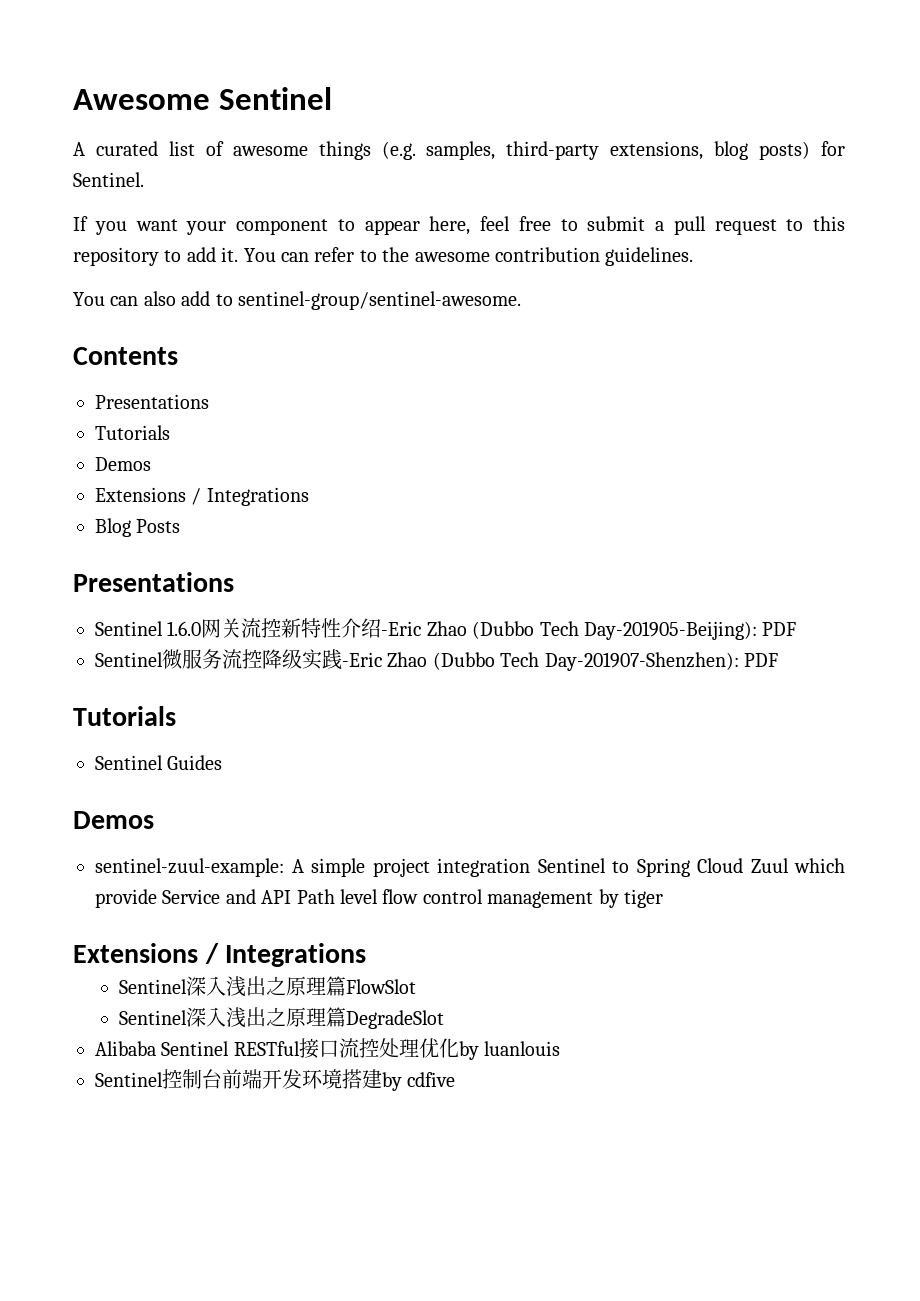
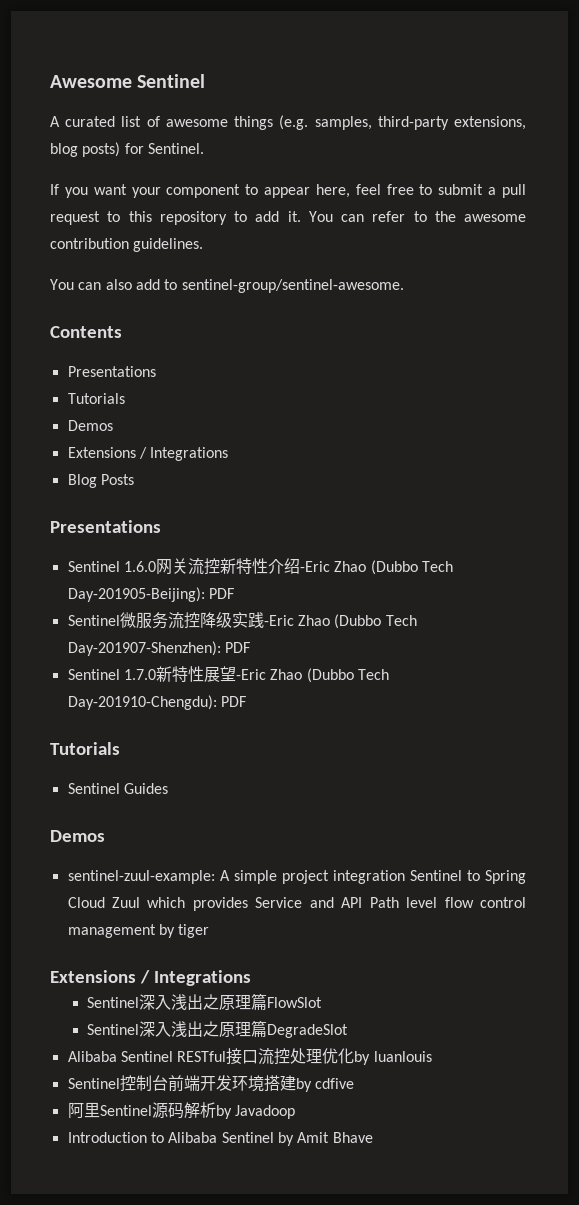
+ Sentinel 1.7.0新特性展望-Eric Zhao (Dubbo Tech Day-201910-Chengdu): PDF
- sentinel-zuul-example: A simple project integration Sentinel to Spring Cloud Zuul which provide Service and API Path level flow control management by tiger
+ sentinel-zuul-example: A simple project integration Sentinel to Spring Cloud Zuul which provides Service and API Path level flow control management by tiger
+ 阿里Sentinel源码解析by Javadoop
+ Introduction to Alibaba Sentinel by Amit Bhave

